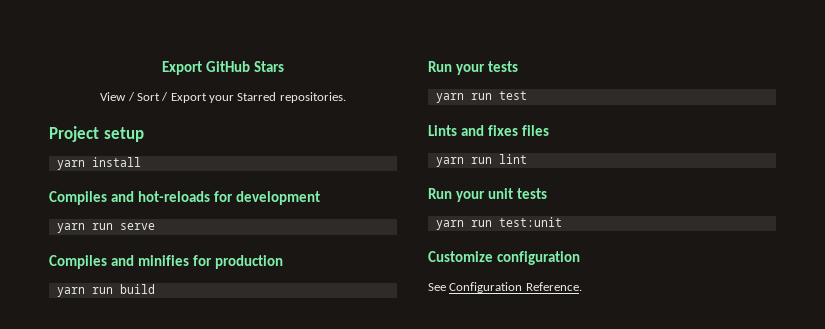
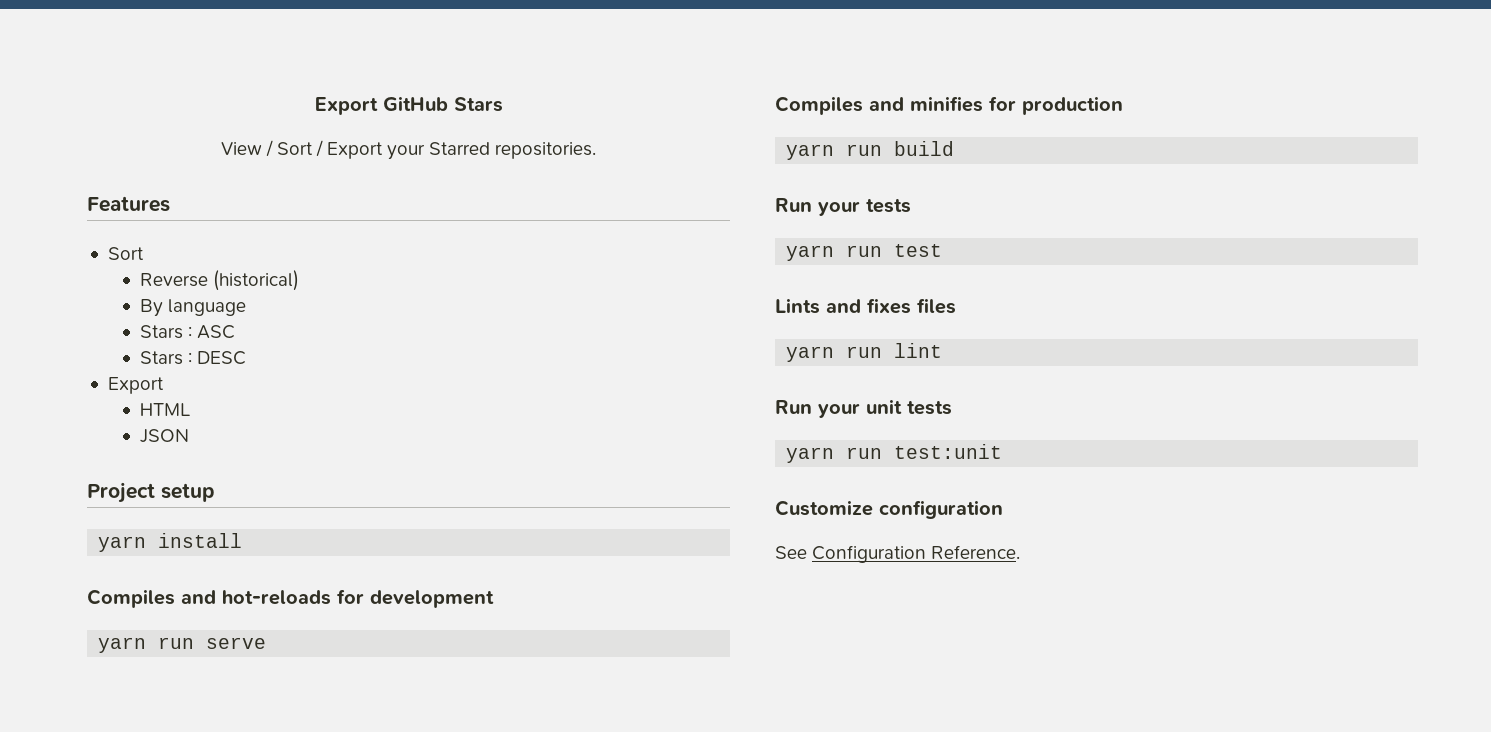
+ Features
+ Sort
+ Reverse (historical)
+ By language
+ Stars : ASC
+ Stars : DESC
+ Export
+ HTML
+ JSON

